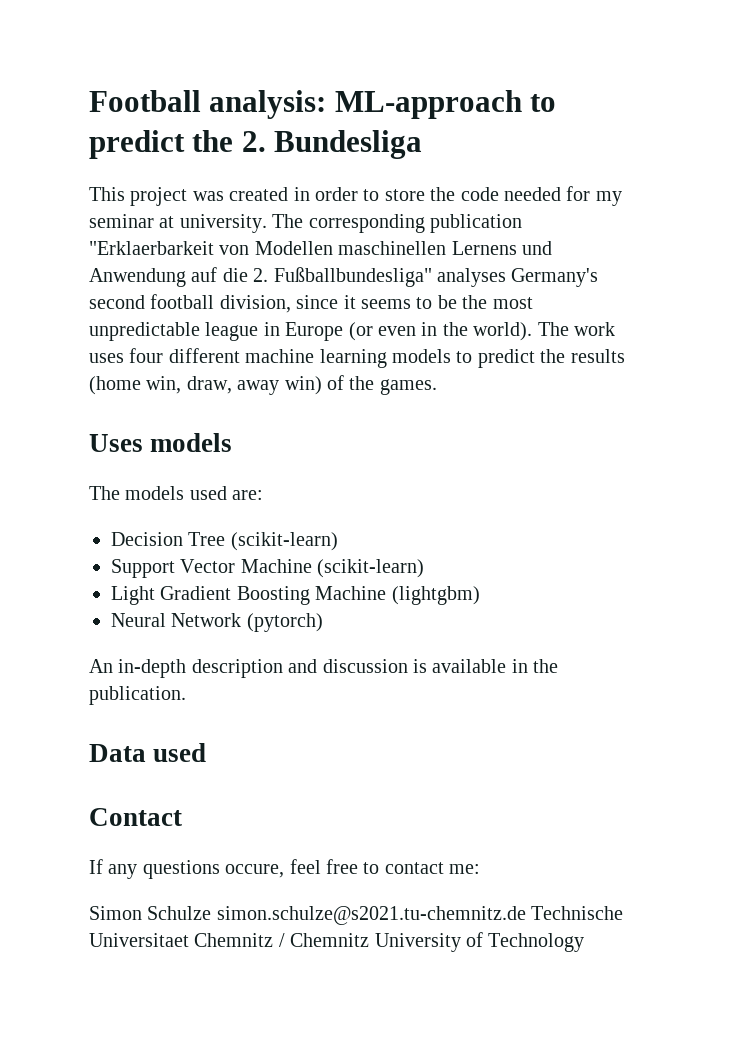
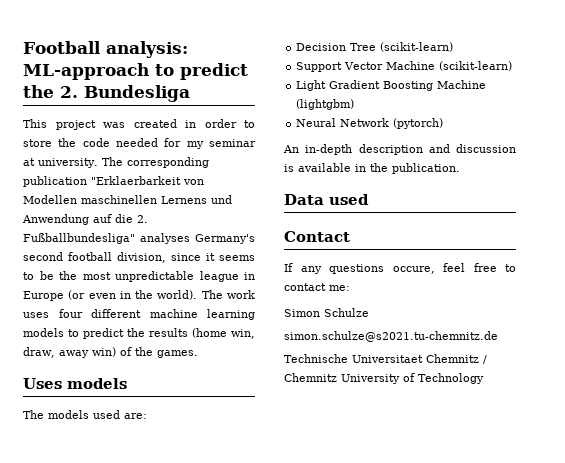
- Simon Schulze simon.schulze@s2021.tu-chemnitz.de Technische Universitaet Chemnitz / Chemnitz University of Technology
+ Simon Schulze
+ simon.schulze@s2021.tu-chemnitz.de
+ Technische Universitaet Chemnitz / Chemnitz University of Technology

